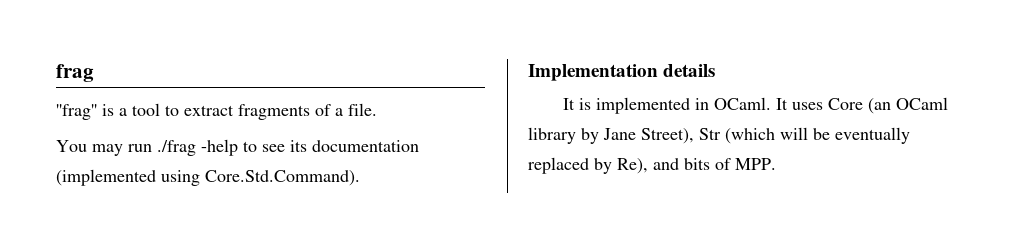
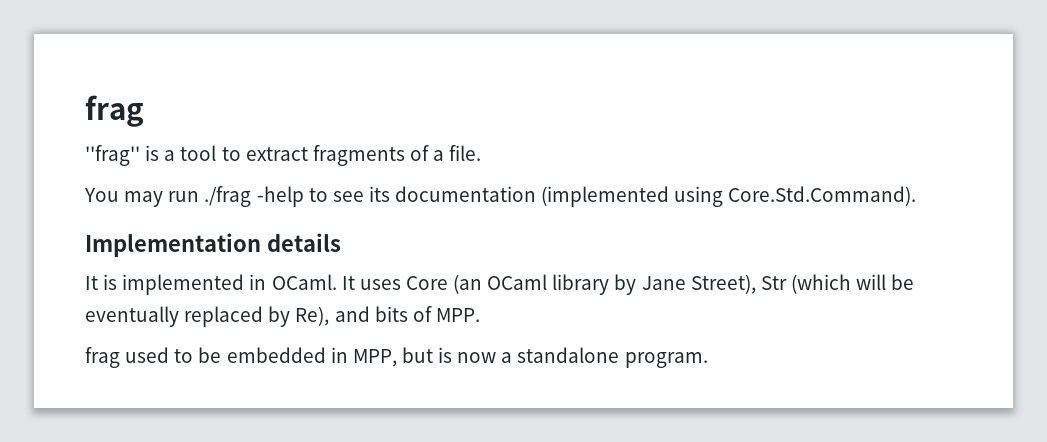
+ frag used to be embedded in MPP, but is now a standalone program.

